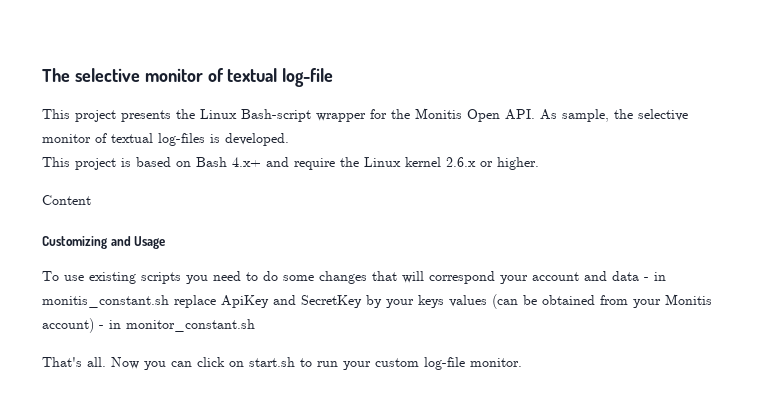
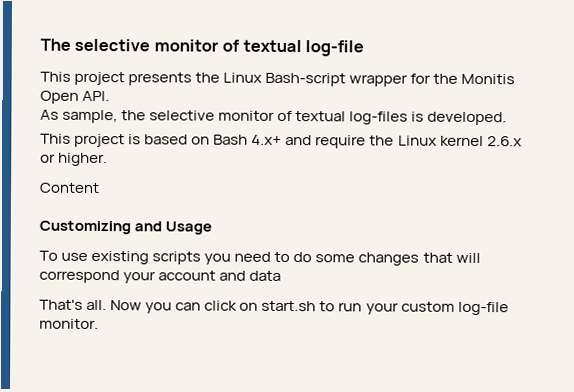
- This project presents the Linux Bash-script wrapper for the Monitis Open API. As sample, the selective monitor of textual log-files is developed.
+ This project presents the Linux Bash-script wrapper for the Monitis Open API.
+ As sample, the selective monitor of textual log-files is developed.
- To use existing scripts you need to do some changes that will correspond your account and data - in monitis_constant.sh replace ApiKey and SecretKey by your keys values (can be obtained from your Monitis account) - in monitor_constant.sh
+ To use existing scripts you need to do some changes that will correspond your account and data

